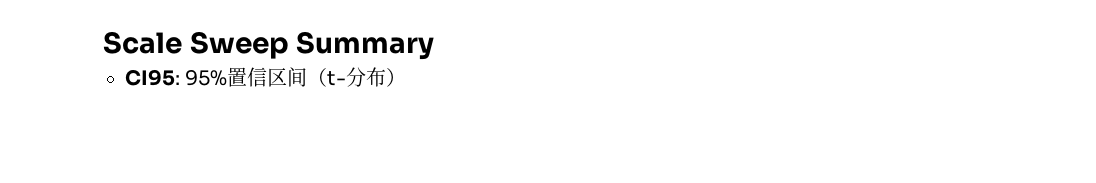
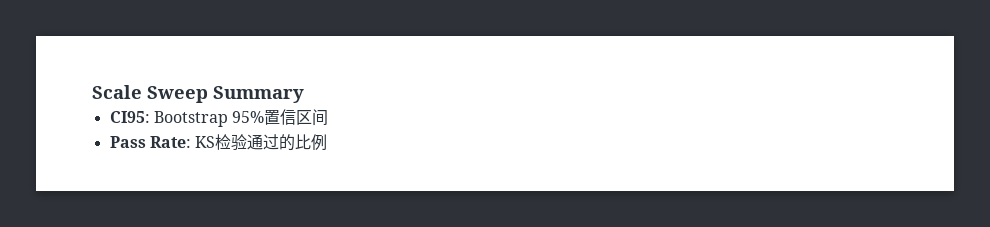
- CI95: 95%置信区间（t-分布）
+ CI95: Bootstrap 95%置信区间
+ Pass Rate: KS检验通过的比例

